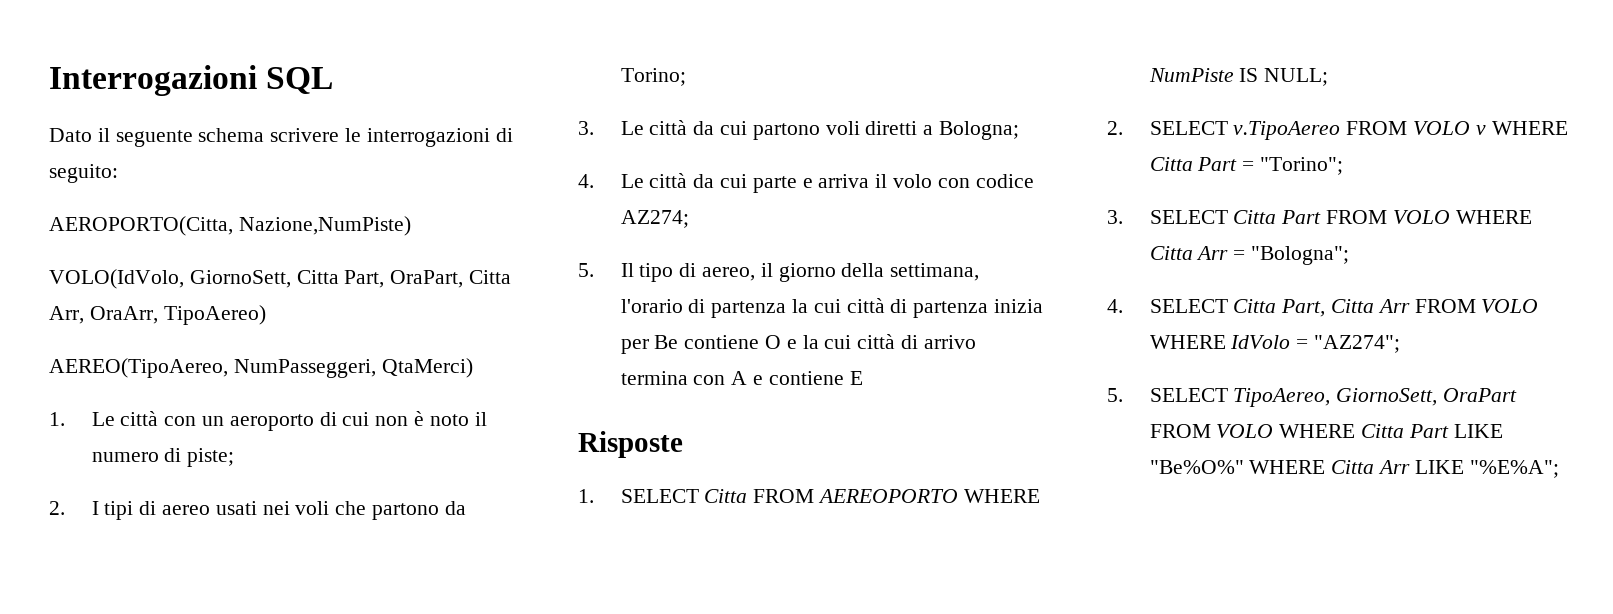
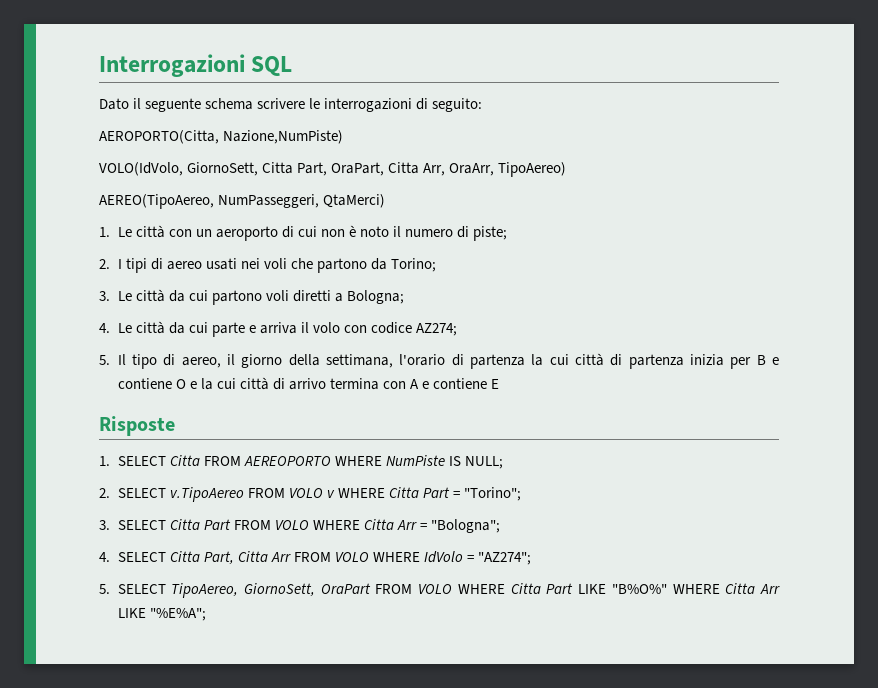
- 5. Il tipo di aereo, il giorno della settimana, l'orario di partenza la cui città di partenza inizia per Be contiene O e la cui città di arrivo termina con A e contiene E
+ 5. Il tipo di aereo, il giorno della settimana, l'orario di partenza la cui città di partenza inizia per B e contiene O e la cui città di arrivo termina con A e contiene E
- 5. SELECT TipoAereo, GiornoSett, OraPart FROM VOLO WHERE Citta Part LIKE "Be%O%" WHERE Citta Arr LIKE "%E%A";
+ 5. SELECT TipoAereo, GiornoSett, OraPart FROM VOLO WHERE Citta Part LIKE "B%O%" WHERE Citta Arr LIKE "%E%A";

